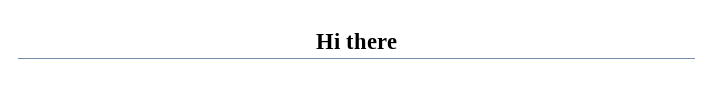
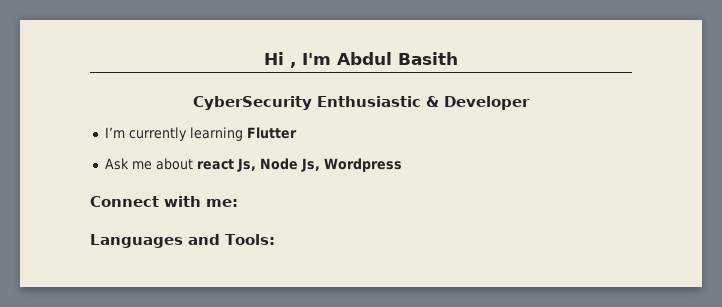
- Hi there
+ Hi , I'm Abdul Basith
+ CyberSecurity Enthusiastic & Developer
+ I’m currently learning Flutter
+ Ask me about react Js, Node Js, Wordpress
+ Connect with me:
+ Languages and Tools:

